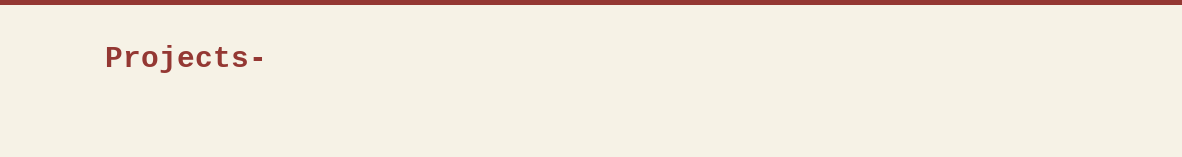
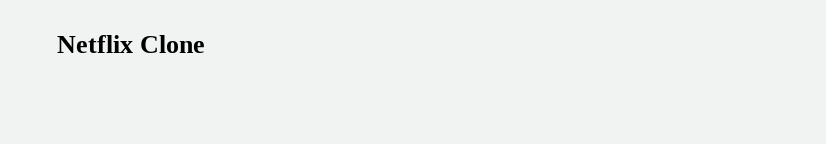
- Projects-
+ Netflix Clone

